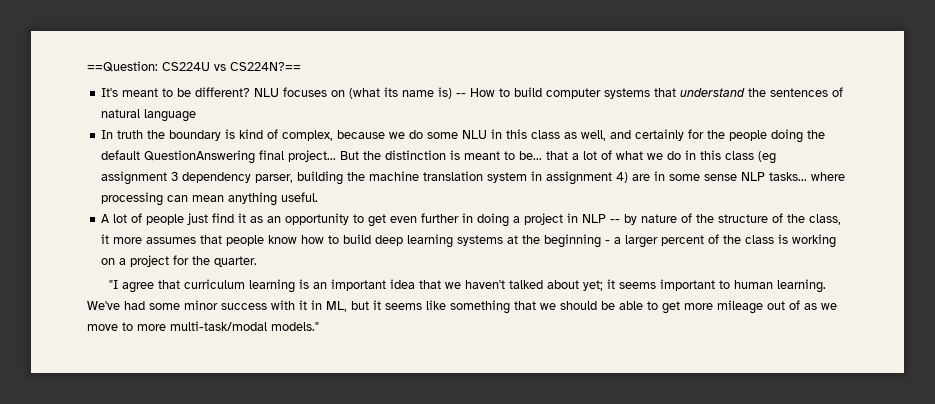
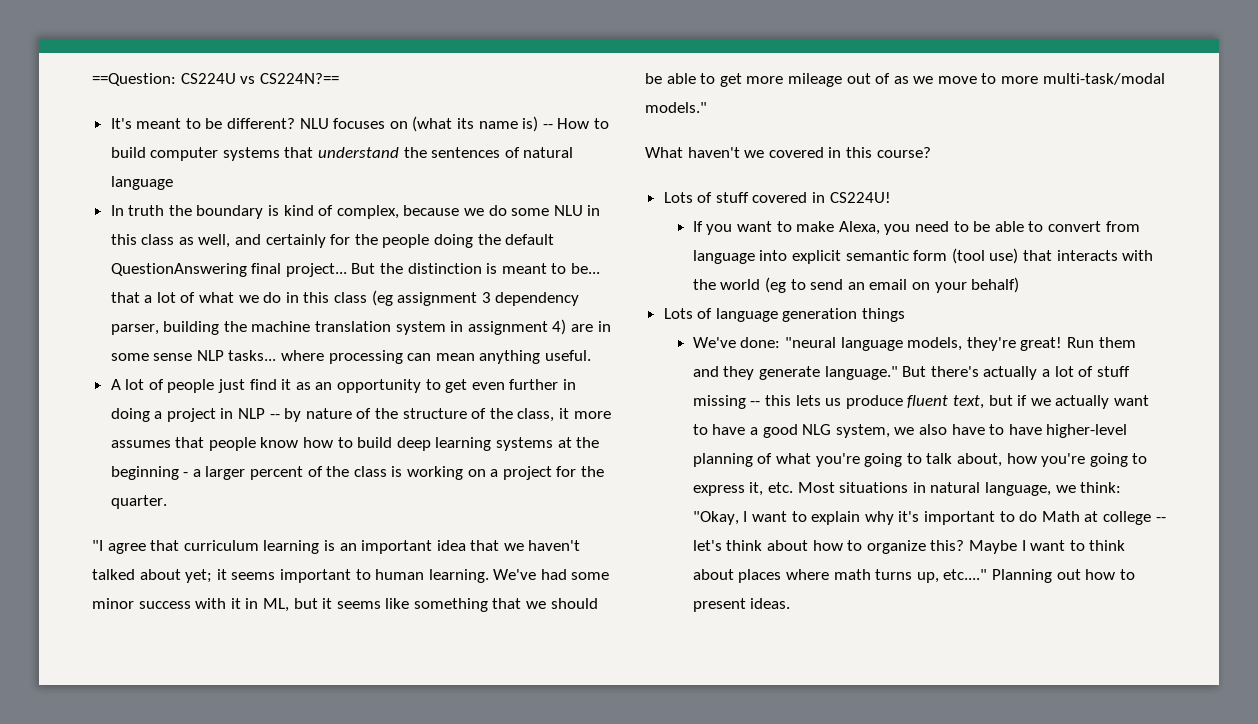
+ What haven't we covered in this course?
+ Lots of stuff covered in CS224U!
+ If you want to make Alexa, you need to be able to convert from language into explicit semantic form (tool use) that interacts with the world (eg to send an email on your behalf)
+ Lots of language generation things
+ We've done: "neural language models, they're great! Run them and they generate language." But there's actually a lot of stuff missing -- this lets us produce fluent text, but if we actually want to have a good NLG system, we also have to have higher-level planning of what you're going to talk about, how you're going to express it, etc. Most situations in natural language, we think: "Okay, I want to explain why it's important to do Math at college -- let's think about how to organize this? Maybe I want to think about places where math turns up, etc...." Planning out how to present ideas.

